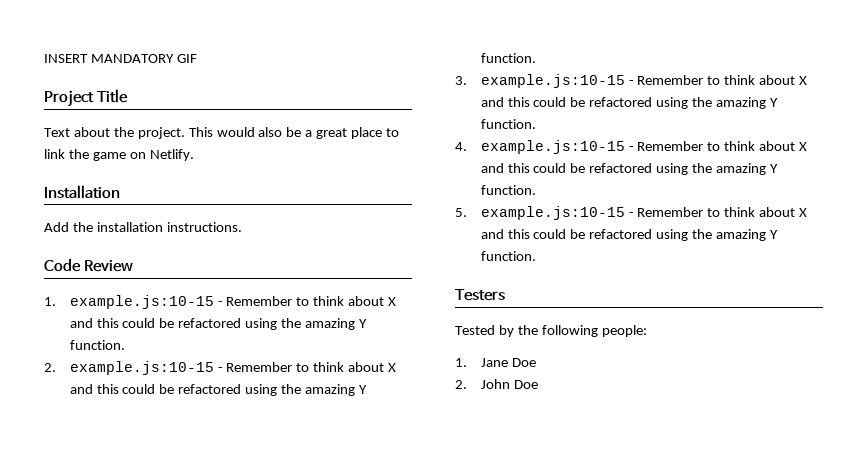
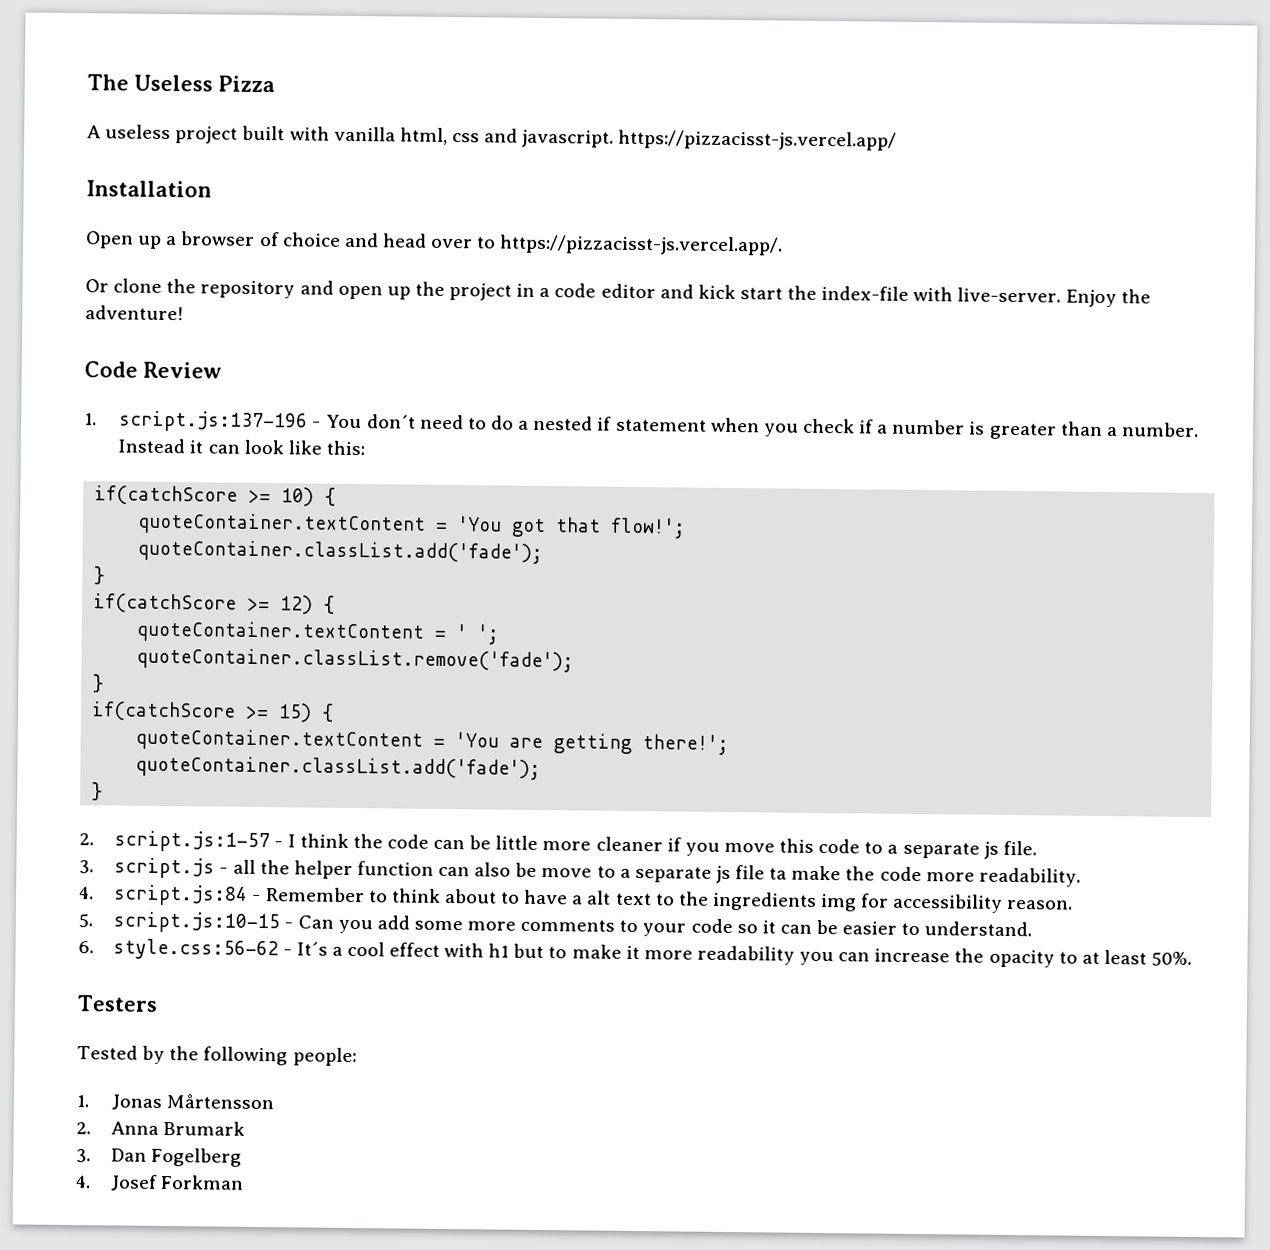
- INSERT MANDATORY GIF
- Project Title
- Text about the project. This would also be a great place to link the game on Netlify.
+ The Useless Pizza
+ A useless project built with vanilla html, css and javascript. https://pizzacisst-js.vercel.app/
  Installation
- Add the installation instructions.
+ Open up a browser of choice and head over to https://pizzacisst-js.vercel.app/.
+ Or clone the repository and open up the project in a code editor and kick start the index-file with live-server. Enjoy the adventure!
  Code Review
- 1. example.js:10-15 - Remember to think about X and this could be refactored using the amazing Y function.
- 2. example.js:10-15 - Remember to think about X and this could be refactored using the amazing Y function.
- 3. example.js:10-15 - Remember to think about X and this could be refactored using the amazing Y function.
- 4. example.js:10-15 - Remember to think about X and this could be refactored using the amazing Y function.
- 5. example.js:10-15 - Remember to think about X and this could be refactored using the amazing Y function.
+ 1. script.js:137-196 - You don´t need to do a nested if statement when you check if a number is greater than a number. Instead it can look like this:
+ if(catchScore >= 10) {
+ quoteContainer.textContent = 'You got that flow!';
+ quoteContainer.classList.add('fade');
+ }
+ if(catchScore >= 12) {
+ quoteContainer.textContent = ' ';
+ quoteContainer.classList.remove('fade');
+ }
+ if(catchScore >= 15) {
+ quoteContainer.textContent = 'You are getting there!';
+ quoteContainer.classList.add('fade');
+ }
+ 2. script.js:1-57 - I think the code can be little more cleaner if you move this code to a separate js file.
+ 3. script.js - all the helper function can also be move to a separate js file ta make the code more readability.
+ 4. script.js:84 - Remember to think about to have a alt text to the ingredients img for accessibility reason.
+ 5. script.js:10-15 - Can you add some more comments to your code so it can be easier to understand.
+ 6. style.css:56-62 - It´s a cool effect with h1 but to make it more readability you can increase the opacity to at least 50%.
- 1. Jane Doe
- 2. John Doe
+ 1. Jonas Mårtensson
+ 2. Anna Brumark
+ 3. Dan Fogelberg
+ 4. Josef Forkman

